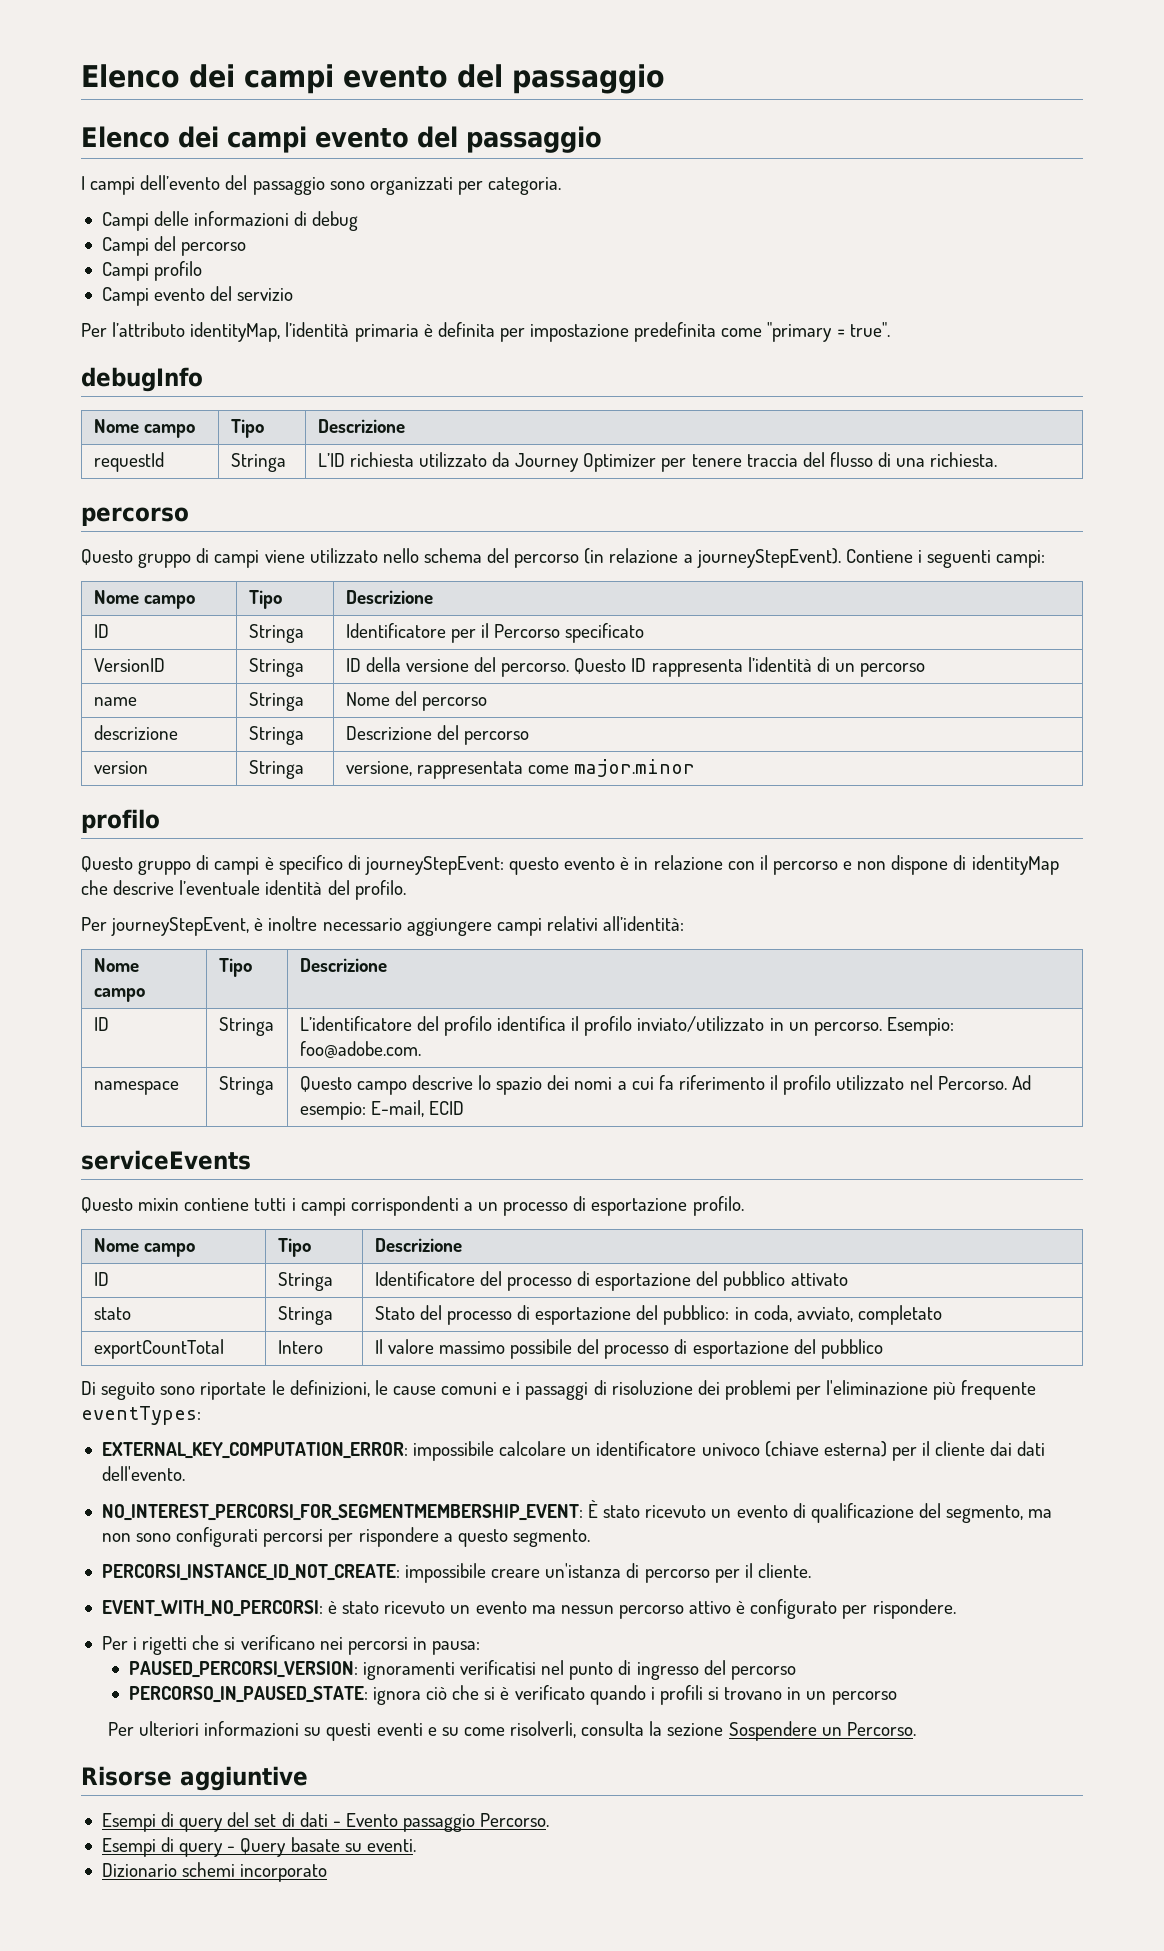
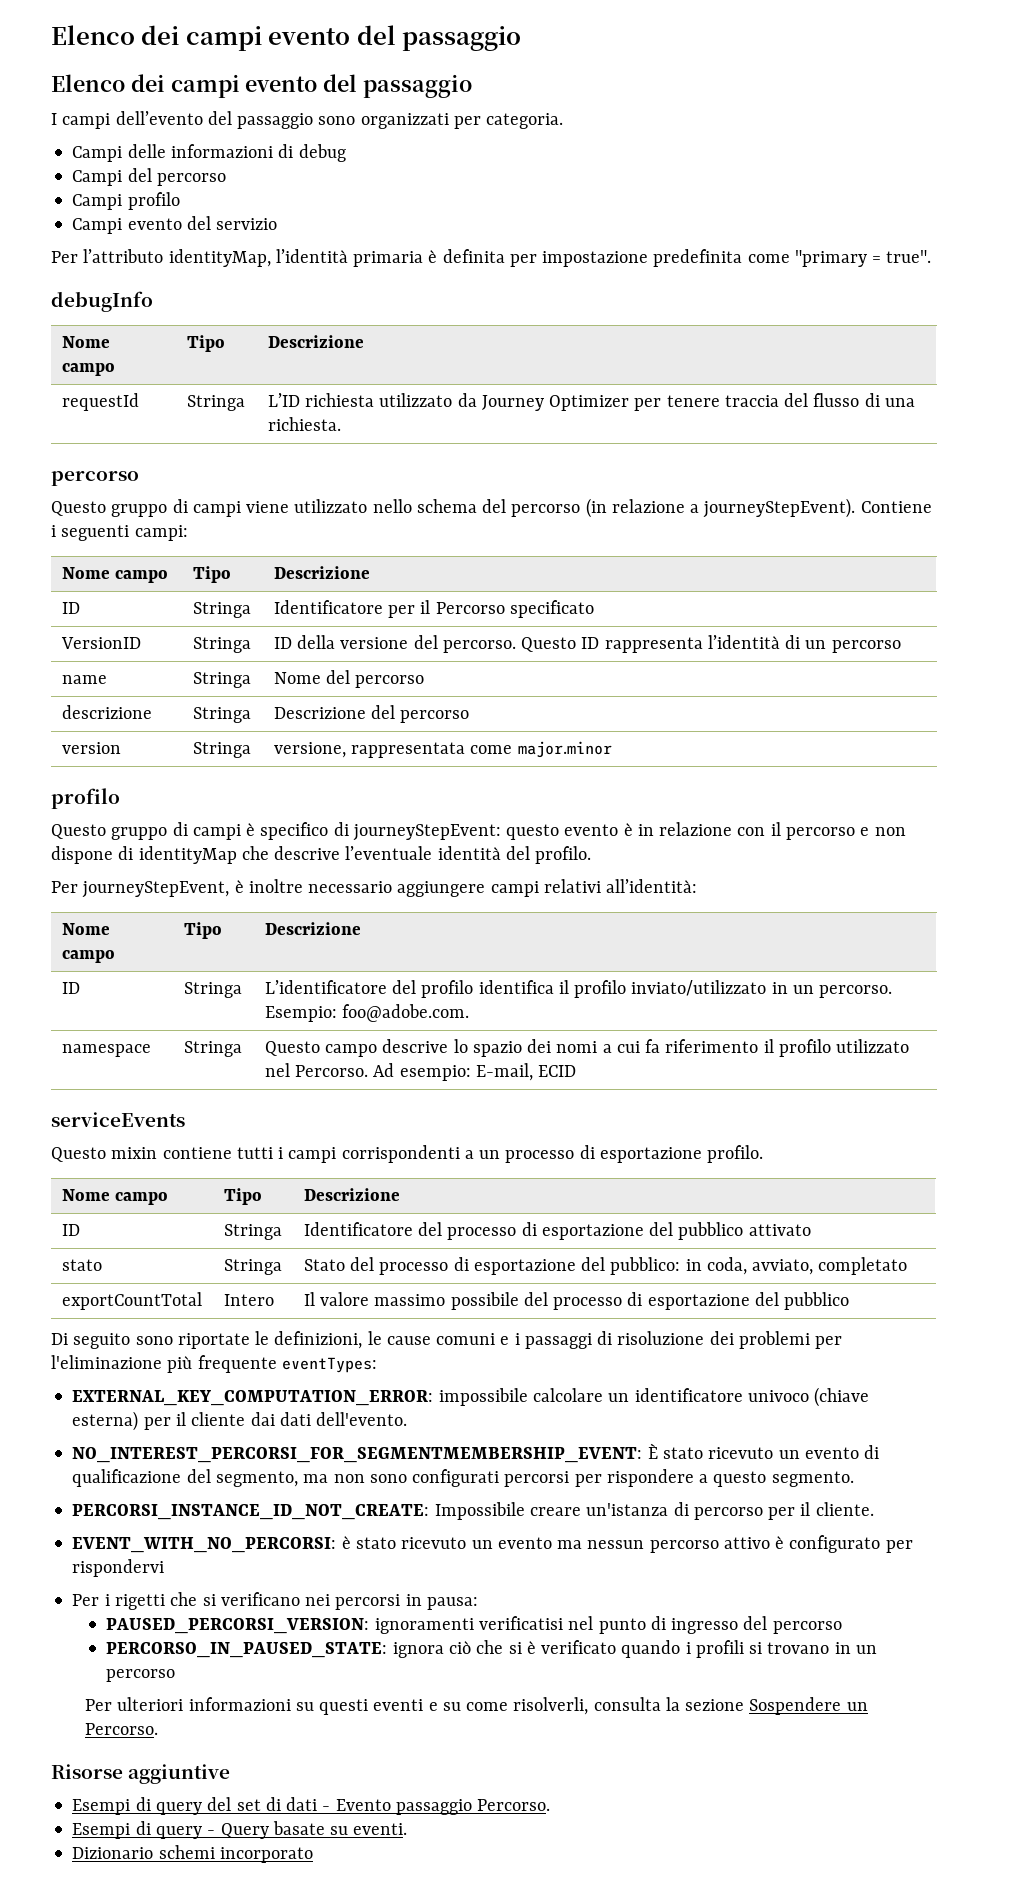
- PERCORSI_INSTANCE_ID_NOT_CREATE: impossibile creare un'istanza di percorso per il cliente.
+ PERCORSI_INSTANCE_ID_NOT_CREATE: Impossibile creare un'istanza di percorso per il cliente.
- EVENT_WITH_NO_PERCORSI: è stato ricevuto un evento ma nessun percorso attivo è configurato per rispondere.
+ EVENT_WITH_NO_PERCORSI: è stato ricevuto un evento ma nessun percorso attivo è configurato per rispondervi

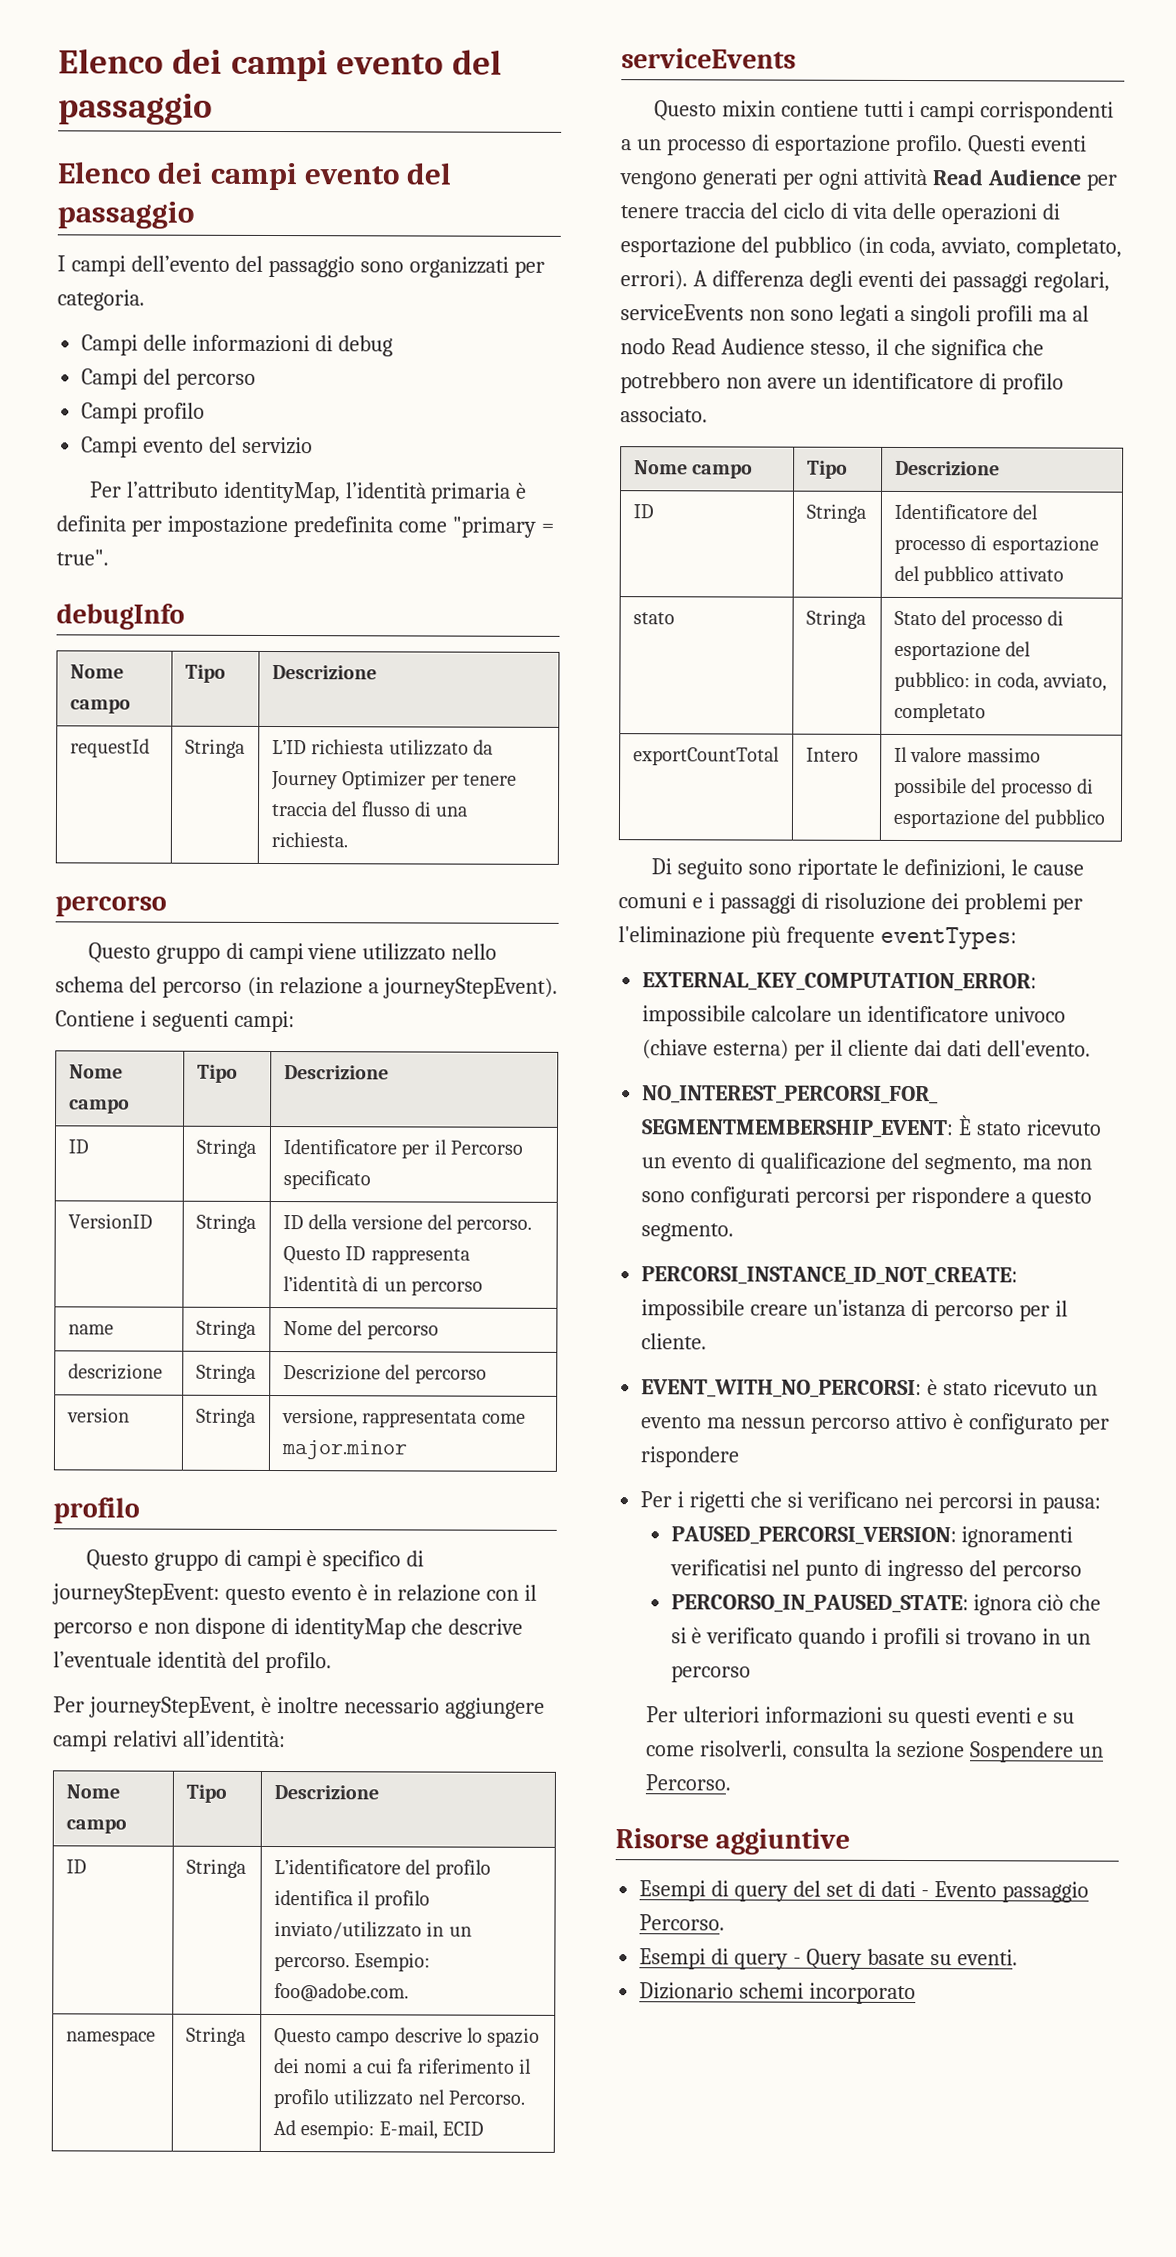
+ Questi eventi vengono generati per ogni attività Read Audience per tenere traccia del ciclo di vita delle operazioni di esportazione del pubblico (in coda, avviato, completato, errori). A differenza degli eventi dei passaggi regolari, serviceEvents non sono legati a singoli profili ma al nodo Read Audience stesso, il che significa che potrebbero non avere un identificatore di profilo associato.
- PERCORSI_INSTANCE_ID_NOT_CREATE: Impossibile creare un'istanza di percorso per il cliente.
+ PERCORSI_INSTANCE_ID_NOT_CREATE: impossibile creare un'istanza di percorso per il cliente.
- EVENT_WITH_NO_PERCORSI: è stato ricevuto un evento ma nessun percorso attivo è configurato per rispondervi
+ EVENT_WITH_NO_PERCORSI: è stato ricevuto un evento ma nessun percorso attivo è configurato per rispondere

